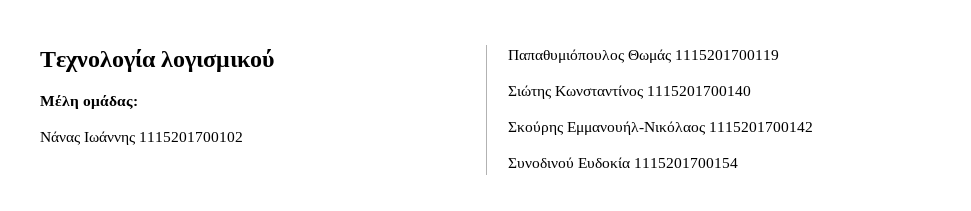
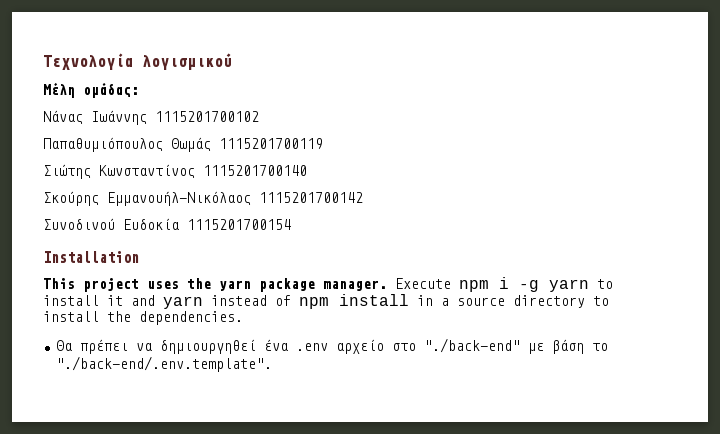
+ Installation
+ This project uses the yarn package manager. Execute npm i -g yarn to install it and yarn instead of npm install in a source directory to install the dependencies.
+ Θα πρέπει να δημιουργηθεί ένα .env αρχείο στο "./back-end" με βάση το "./back-end/.env.template".

